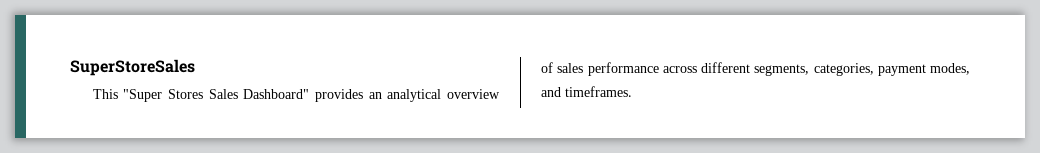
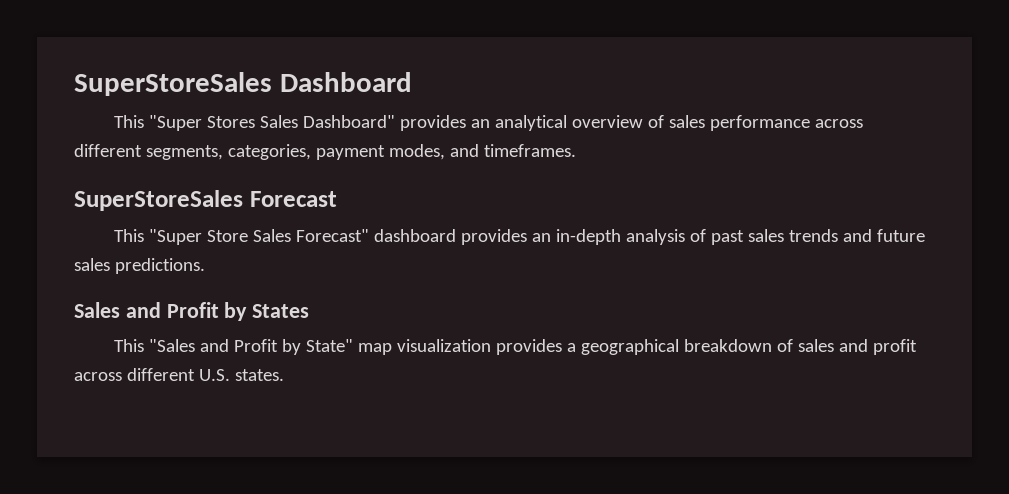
- SuperStoreSales
+ SuperStoreSales Dashboard
+ SuperStoreSales Forecast
+ This "Super Store Sales Forecast" dashboard provides an in-depth analysis of past sales trends and future sales predictions.
+ Sales and Profit by States
+ This "Sales and Profit by State" map visualization provides a geographical breakdown of sales and profit across different U.S. states.

